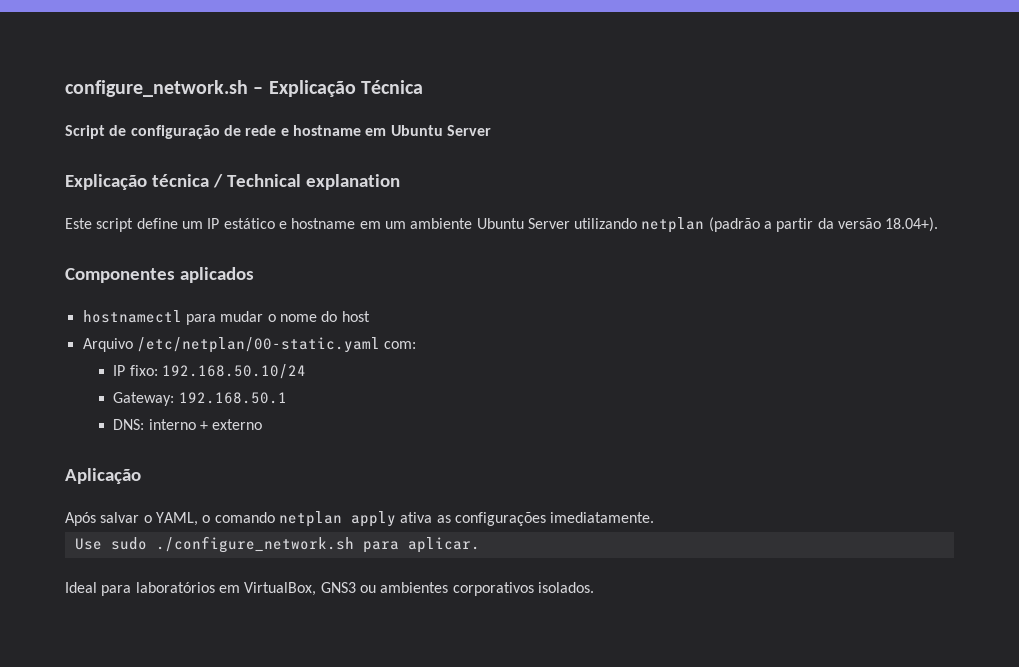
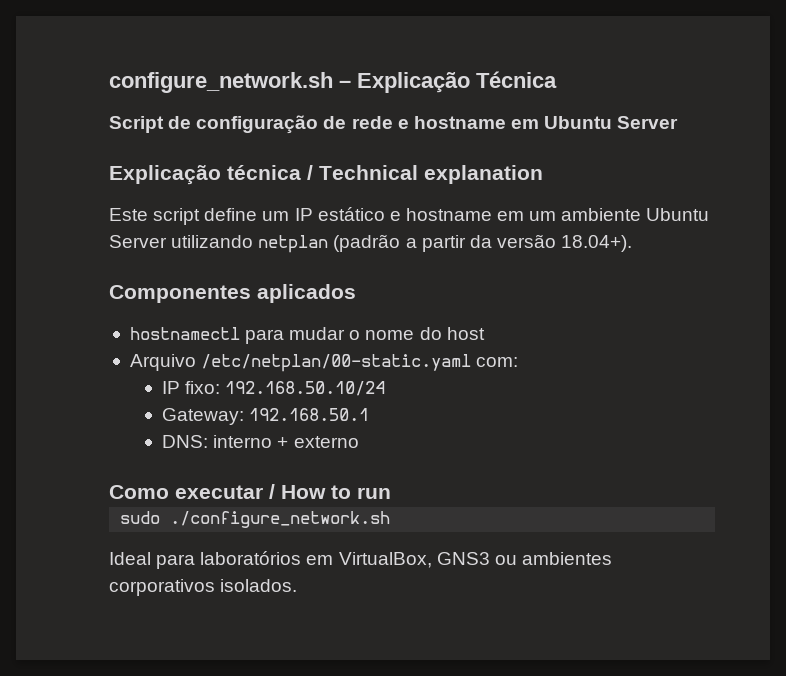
- Aplicação
- Após salvar o YAML, o comando netplan apply ativa as configurações imediatamente.
- Use sudo ./configure_network.sh para aplicar.
+ Como executar / How to run
+ sudo ./configure_network.sh

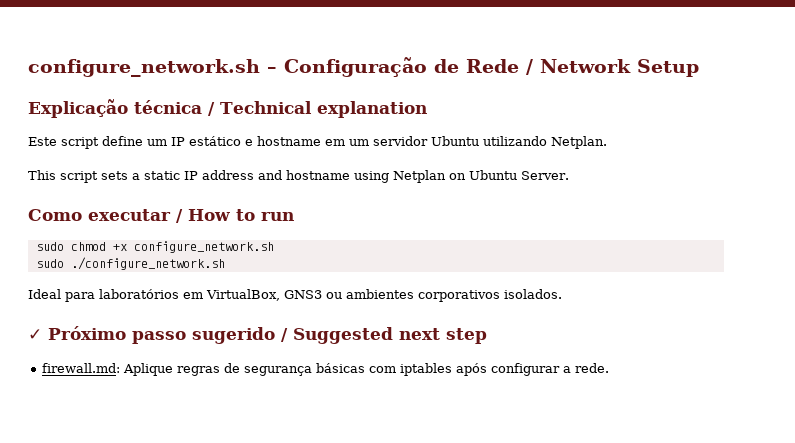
- configure_network.sh – Explicação Técnica
- Script de configuração de rede e hostname em Ubuntu Server
+ configure_network.sh – Configuração de Rede / Network Setup
- Este script define um IP estático e hostname em um ambiente Ubuntu Server utilizando netplan (padrão a partir da versão 18.04+).
- Componentes aplicados
- hostnamectl para mudar o nome do host
- Arquivo /etc/netplan/00-static.yaml com:
- IP fixo: 192.168.50.10/24
- Gateway: 192.168.50.1
- DNS: interno + externo
+ Este script define um IP estático e hostname em um servidor Ubuntu utilizando Netplan.
+ This script sets a static IP address and hostname using Netplan on Ubuntu Server.
+ sudo chmod +x configure_network.sh
+ ✓ Próximo passo sugerido / Suggested next step
+ firewall.md: Aplique regras de segurança básicas com iptables após configurar a rede.

